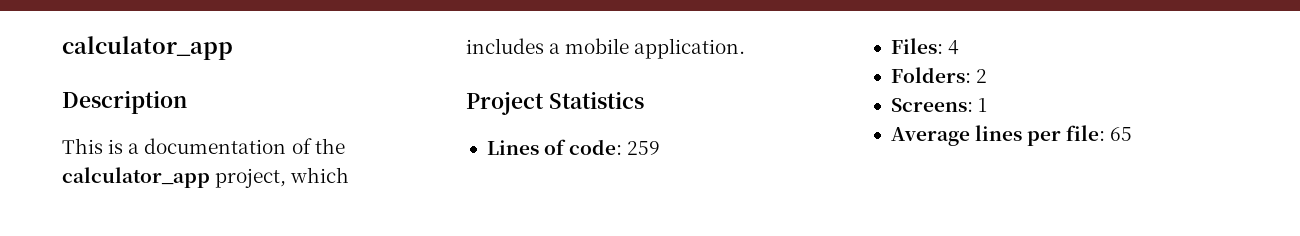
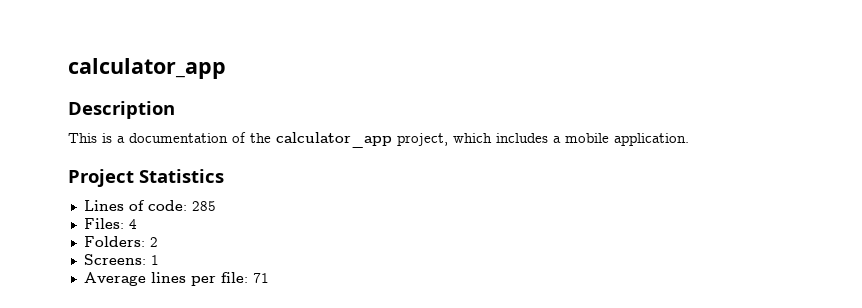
- Lines of code: 259
+ Lines of code: 285
- Average lines per file: 65
+ Average lines per file: 71

